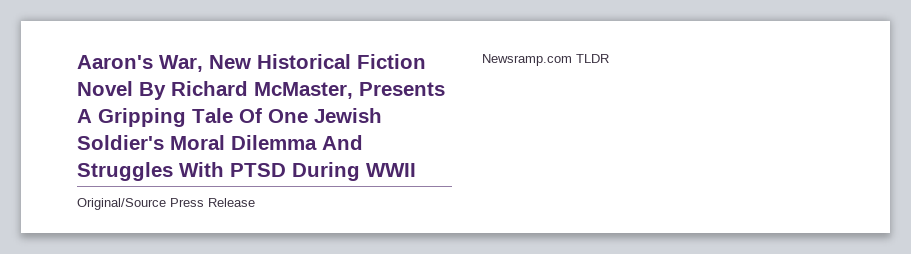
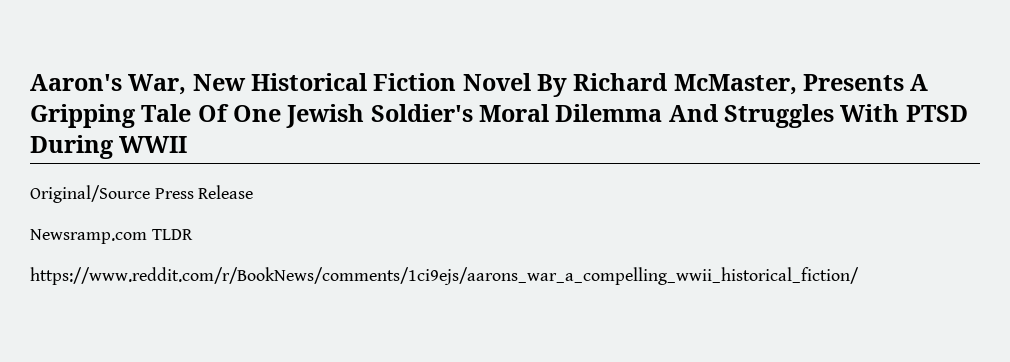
+ https://www.reddit.com/r/BookNews/comments/1ci9ejs/aarons_war_a_compelling_wwii_historical_fiction/

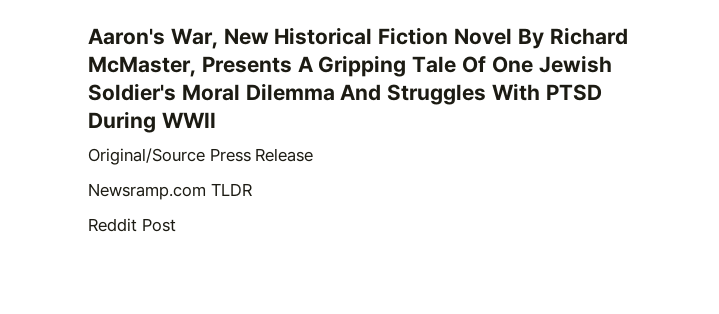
- https://www.reddit.com/r/BookNews/comments/1ci9ejs/aarons_war_a_compelling_wwii_historical_fiction/
+ Reddit Post

